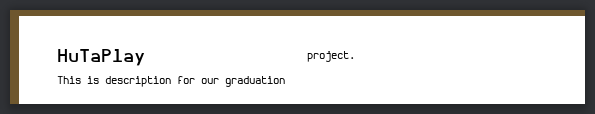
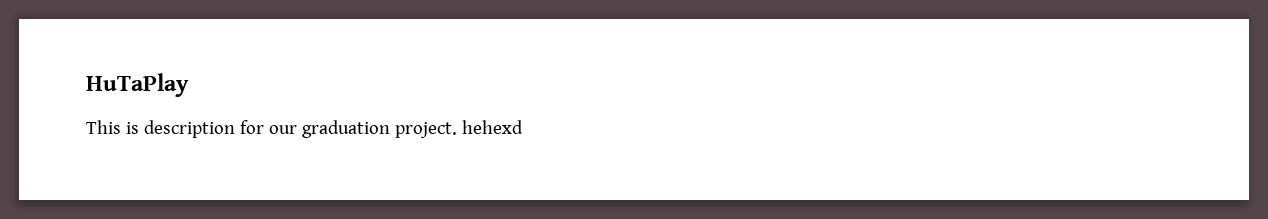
- This is description for our graduation project.
+ This is description for our graduation project. hehexd

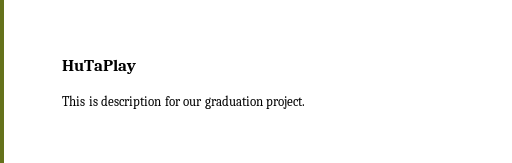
- This is description for our graduation project. hehexd
+ This is description for our graduation project.

